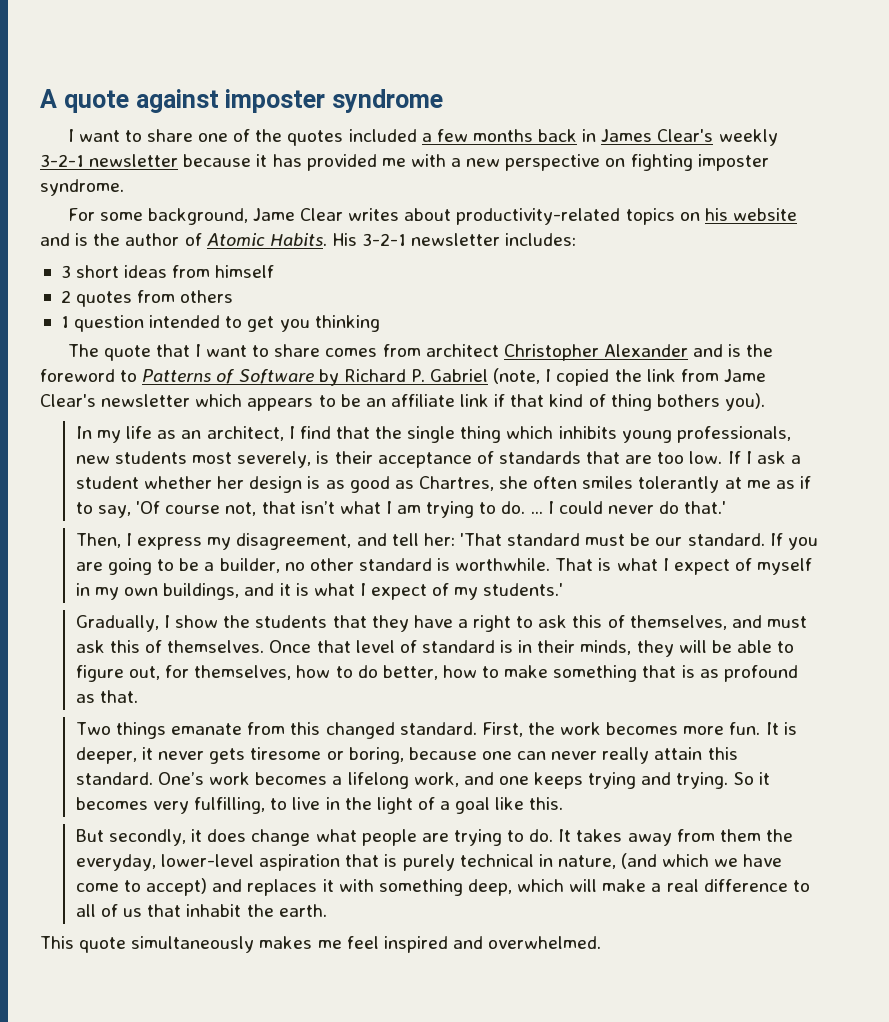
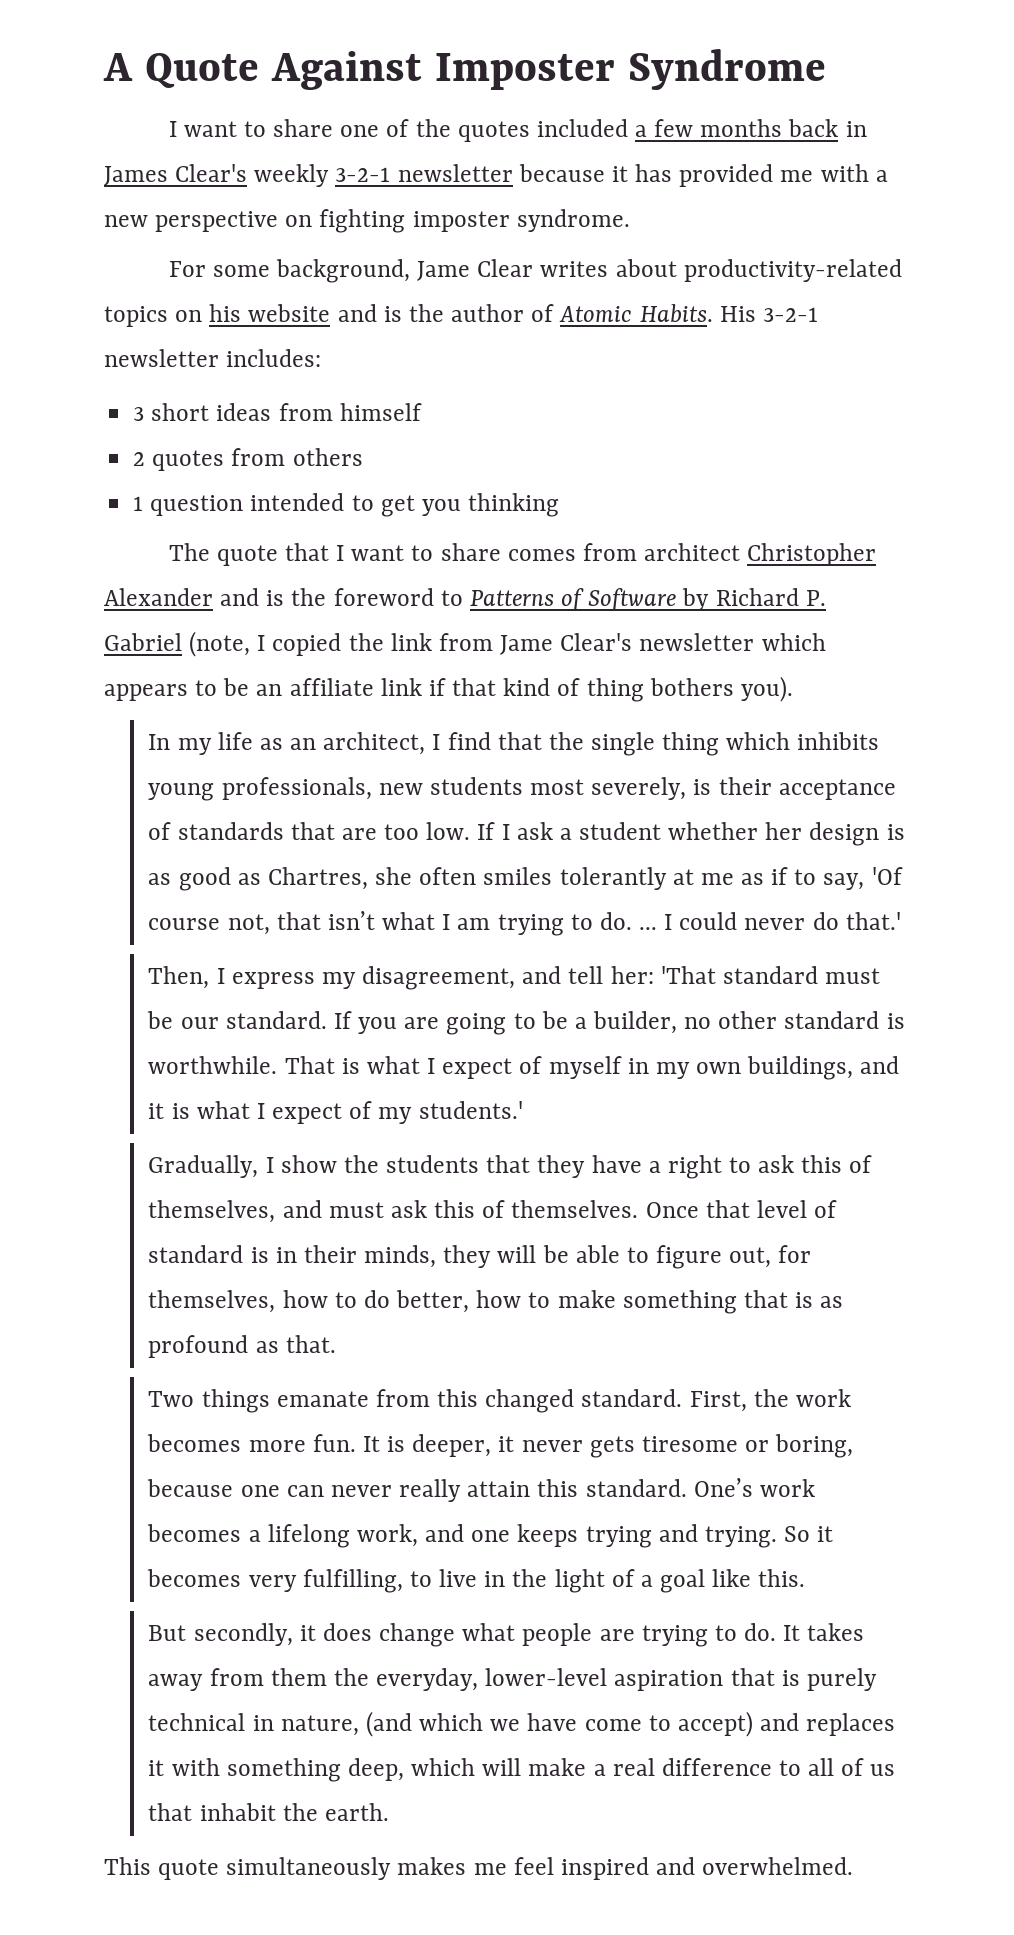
- A quote against imposter syndrome
+ A Quote Against Imposter Syndrome

